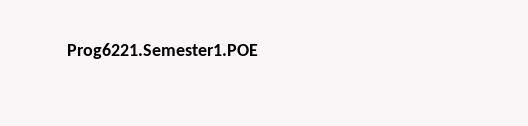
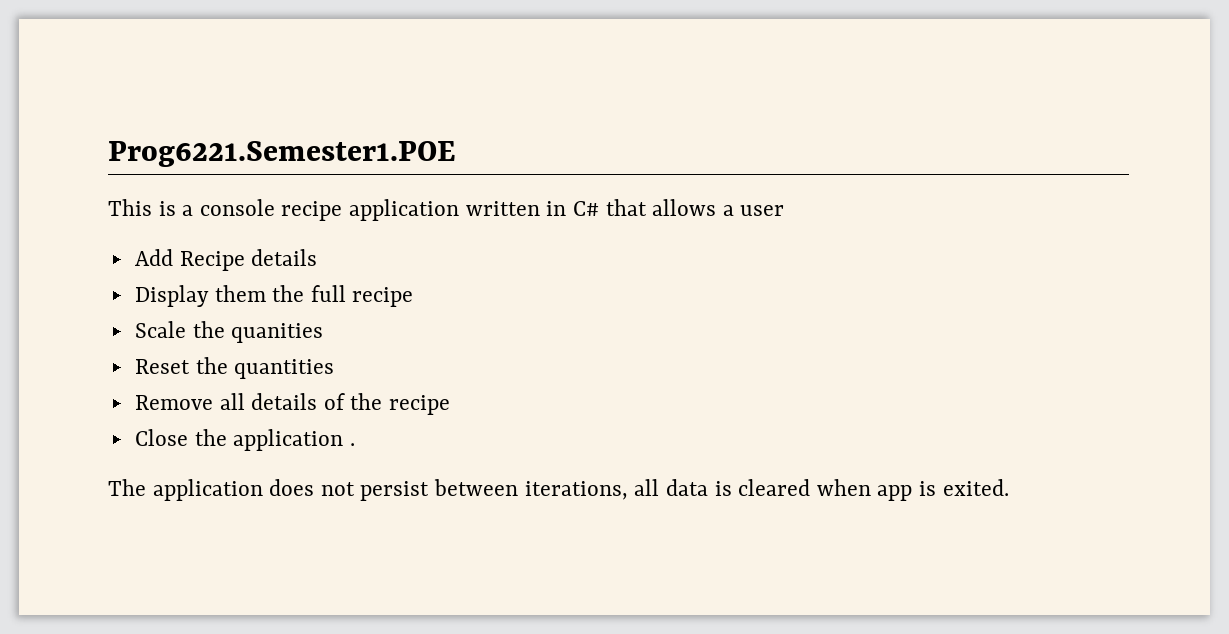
+ This is a console recipe application written in C# that allows a user
+ Add Recipe details
+ Display them the full recipe
+ Scale the quanities
+ Reset the quantities
+ Remove all details of the recipe
+ Close the application .
+ The application does not persist between iterations, all data is cleared when app is exited.

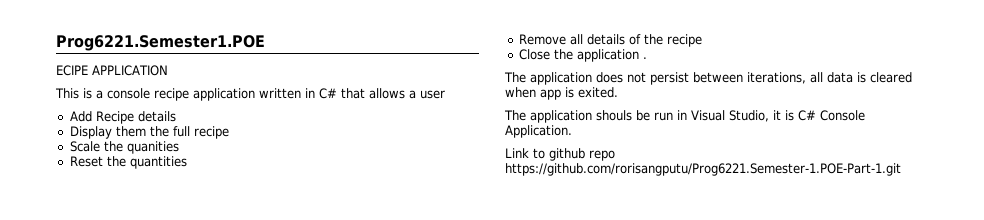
+ ECIPE APPLICATION
+ The application shouls be run in Visual Studio, it is C# Console Application.
+ Link to github repo https://github.com/rorisangputu/Prog6221.Semester-1.POE-Part-1.git

